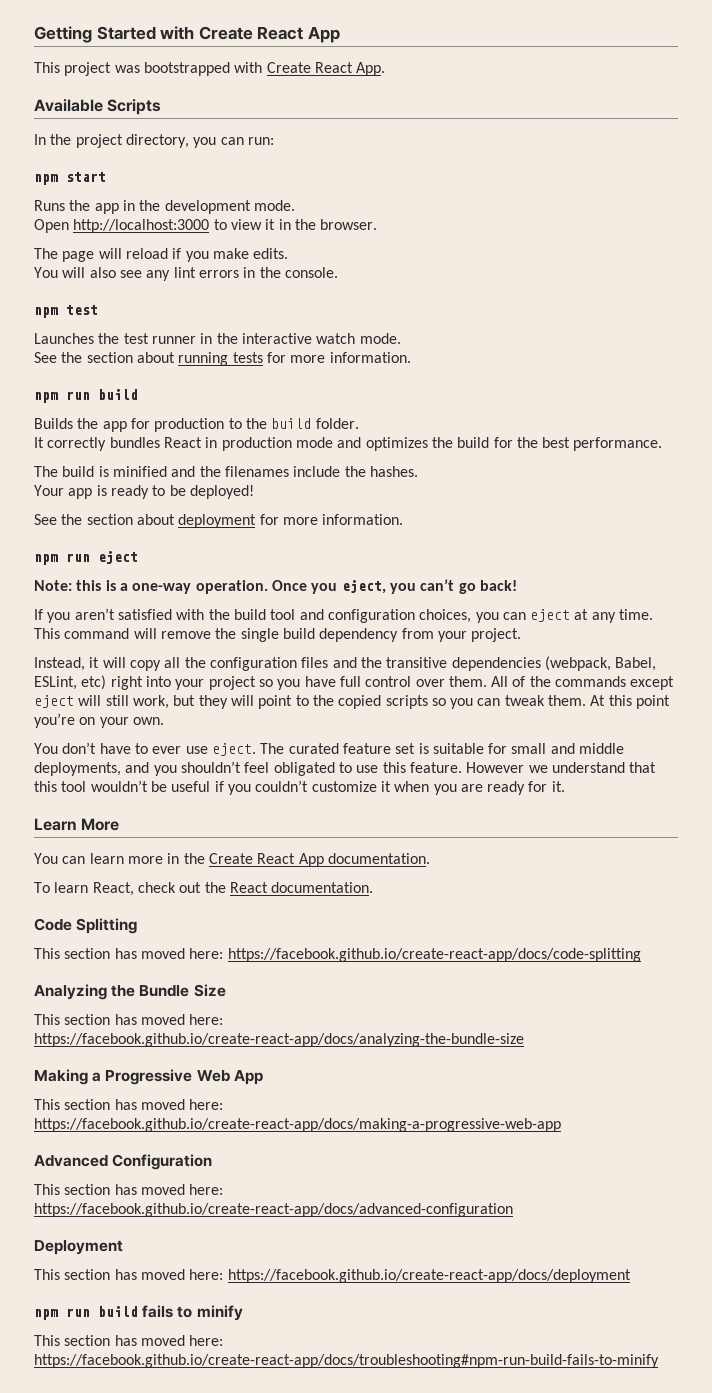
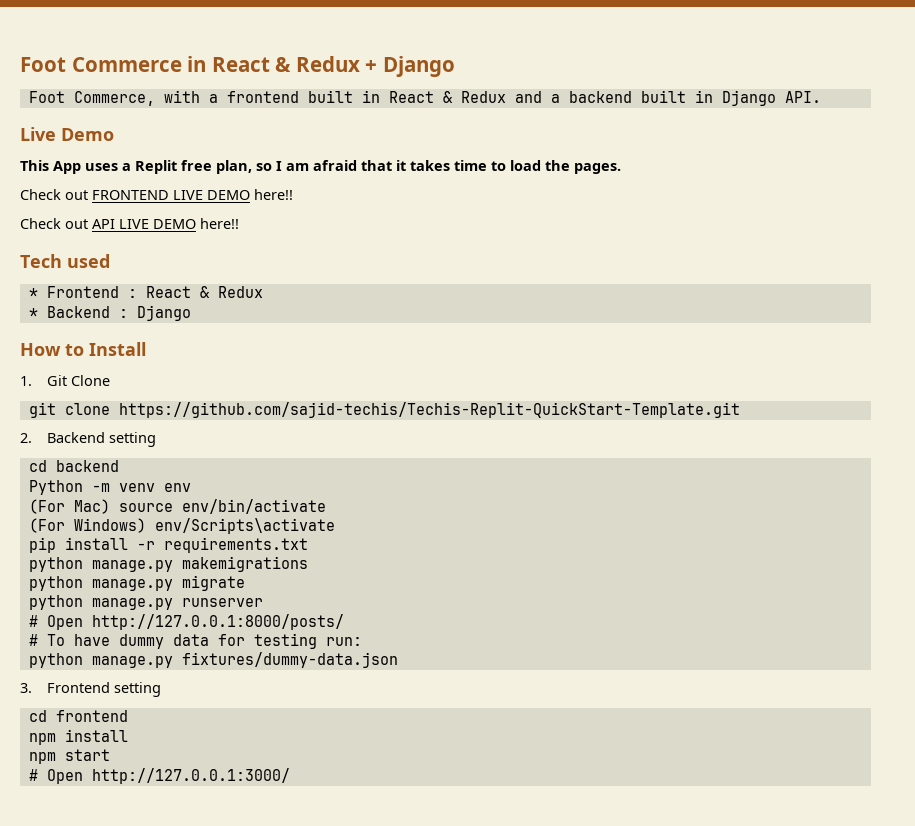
- Getting Started with Create React App
- This project was bootstrapped with Create React App.
- Available Scripts
- In the project directory, you can run:
+ Foot Commerce in React & Redux + Django
+ Foot Commerce, with a frontend built in React & Redux and a backend built in Django API.
+ Live Demo
+ This App uses a Replit free plan, so I am afraid that it takes time to load the pages.
+ Check out FRONTEND LIVE DEMO here!!
+ Check out API LIVE DEMO here!!
+ Tech used
+ * Frontend : React & Redux
+ * Backend : Django
+ How to Install
+ 1. Git Clone
+ git clone https://github.com/sajid-techis/Techis-Replit-QuickStart-Template.git
+ 2. Backend setting
+ cd backend
+ Python -m venv env
+ (For Mac) source env/bin/activate
+ (For Windows) env/Scripts\activate
+ pip install -r requirements.txt
+ python manage.py makemigrations
+ python manage.py migrate
+ python manage.py runserver
+ # Open http://127.0.0.1:8000/posts/
+ # To have dummy data for testing run:
+ python manage.py fixtures/dummy-data.json
+ 3. Frontend setting
+ cd frontend
+ npm install
  npm start
- Runs the app in the development mode.
- Open http://localhost:3000 to view it in the browser.
- The page will reload if you make edits.
- You will also see any lint errors in the console.
- npm test
- Launches the test runner in the interactive watch mode.
- See the section about running tests for more information.
- npm run build
- Builds the app for production to the build folder.
- It correctly bundles React in production mode and optimizes the build for the best performance.
- The build is minified and the filenames include the hashes.
- Your app is ready to be deployed!
- See the section about deployment for more information.
- npm run eject
- Note: this is a one-way operation. Once you eject, you can’t go back!
- If you aren’t satisfied with the build tool and configuration choices, you can eject at any time. This command will remove the single build dependency from your project.
- Instead, it will copy all the configuration files and the transitive dependencies (webpack, Babel, ESLint, etc) right into your project so you have full control over them. All of the commands except eject will still work, but they will point to the copied scripts so you can tweak them. At this point you’re on your own.
- You don’t have to ever use eject. The curated feature set is suitable for small and middle deployments, and you shouldn’t feel obligated to use this feature. However we understand that this tool wouldn’t be useful if you couldn’t customize it when you are ready for it.
- Learn More
- You can learn more in the Create React App documentation.
- To learn React, check out the React documentation.
- Code Splitting
- This section has moved here: https://facebook.github.io/create-react-app/docs/code-splitting
- Analyzing the Bundle Size
- This section has moved here: https://facebook.github.io/create-react-app/docs/analyzing-the-bundle-size
- Making a Progressive Web App
- This section has moved here: https://facebook.github.io/create-react-app/docs/making-a-progressive-web-app
- Advanced Configuration
- This section has moved here: https://facebook.github.io/create-react-app/docs/advanced-configuration
- Deployment
- This section has moved here: https://facebook.github.io/create-react-app/docs/deployment
- npm run build fails to minify
- This section has moved here: https://facebook.github.io/create-react-app/docs/troubleshooting#npm-run-build-fails-to-minify
+ # Open http://127.0.0.1:3000/

